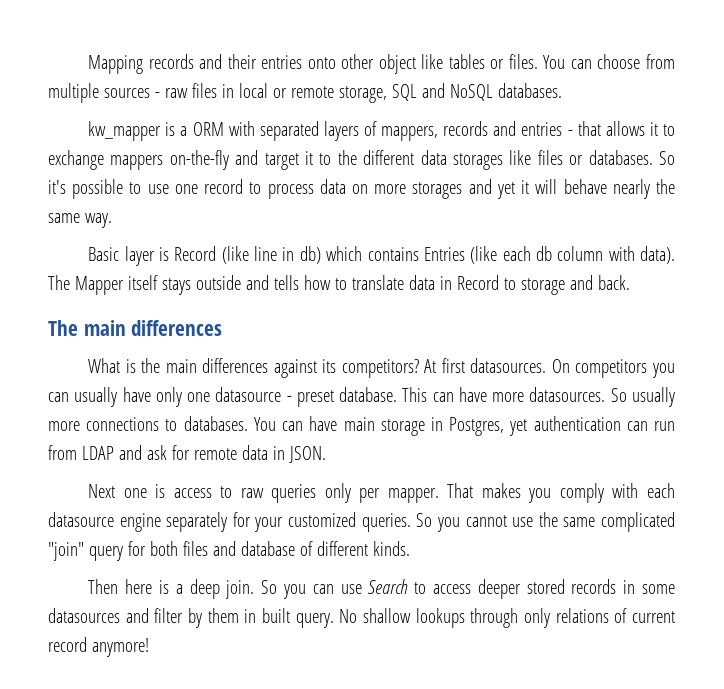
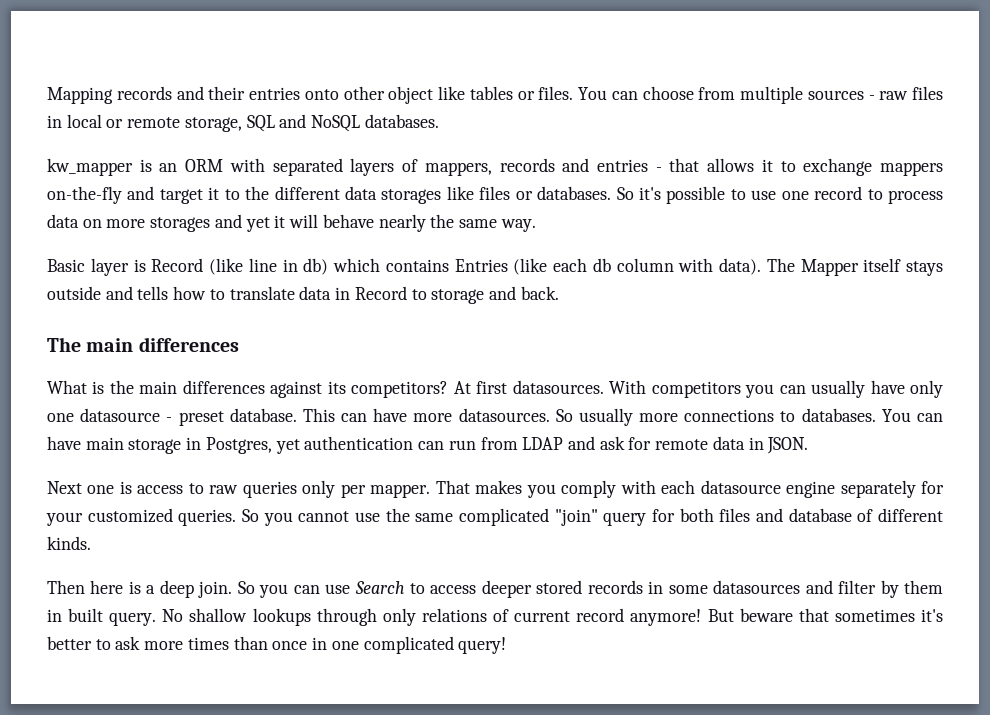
- kw_mapper is a ORM with separated layers of mappers, records and entries - that allows it to exchange mappers on-the-fly and target it to the different data storages like files or databases.
+ kw_mapper is an ORM with separated layers of mappers, records and entries - that allows it to exchange mappers on-the-fly and target it to the different data storages like files or databases.
- On competitors you can usually have only one datasource - preset database.
+ With competitors you can usually have only one datasource - preset database.
+ But beware that sometimes it's better to ask more times than once in one complicated query!

